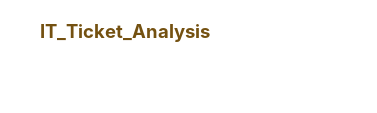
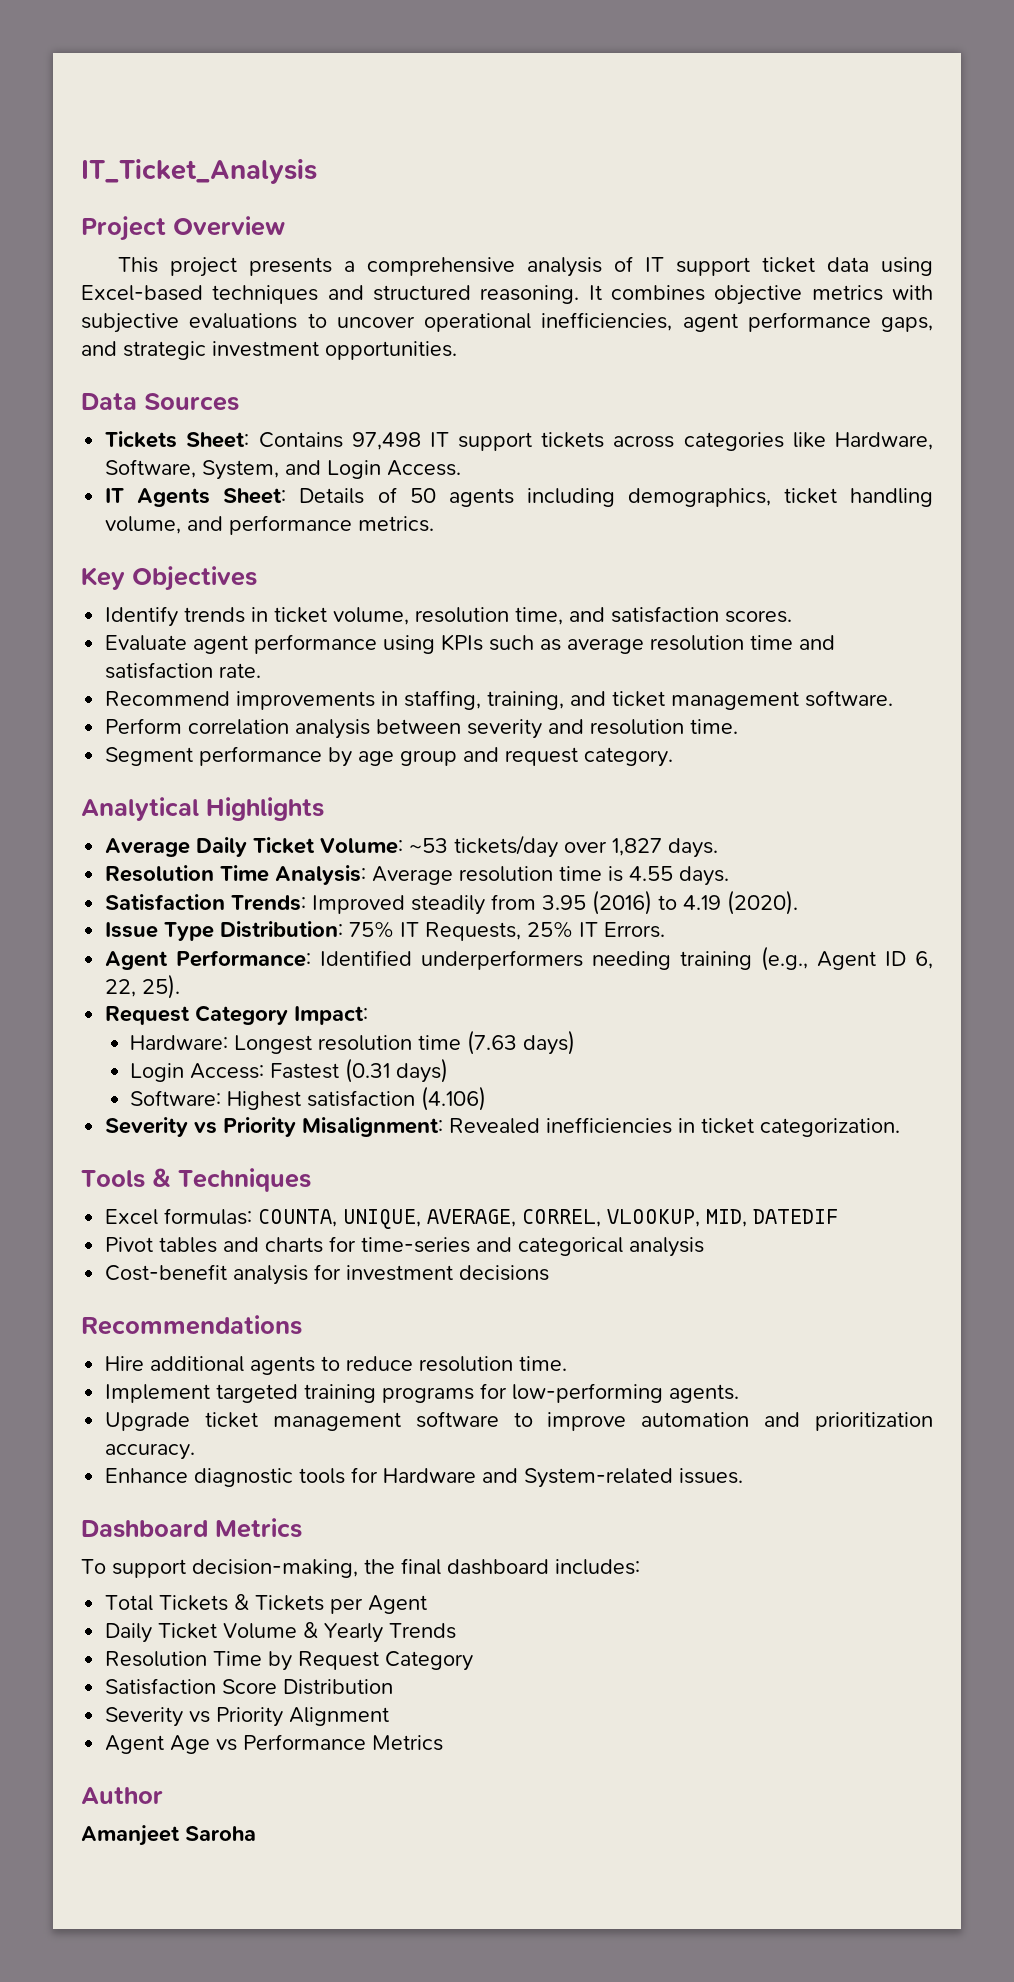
+ Project Overview
+ This project presents a comprehensive analysis of IT support ticket data using Excel-based techniques and structured reasoning. It combines objective metrics with subjective evaluations to uncover operational inefficiencies, agent performance gaps, and strategic investment opportunities.
+ Data Sources
+ Tickets Sheet: Contains 97,498 IT support tickets across categories like Hardware, Software, System, and Login Access.
+ IT Agents Sheet: Details of 50 agents including demographics, ticket handling volume, and performance metrics.
+ Key Objectives
+ Identify trends in ticket volume, resolution time, and satisfaction scores.
+ Evaluate agent performance using KPIs such as average resolution time and satisfaction rate.
+ Recommend improvements in staffing, training, and ticket management software.
+ Perform correlation analysis between severity and resolution time.
+ Segment performance by age group and request category.
+ Analytical Highlights
+ Average Daily Ticket Volume: ~53 tickets/day over 1,827 days.
+ Resolution Time Analysis: Average resolution time is 4.55 days.
+ Satisfaction Trends: Improved steadily from 3.95 (2016) to 4.19 (2020).
+ Issue Type Distribution: 75% IT Requests, 25% IT Errors.
+ Agent Performance: Identified underperformers needing training (e.g., Agent ID 6, 22, 25).
+ Request Category Impact:
+ Hardware: Longest resolution time (7.63 days)
+ Login Access: Fastest (0.31 days)
+ Software: Highest satisfaction (4.106)
+ Severity vs Priority Misalignment: Revealed inefficiencies in ticket categorization.
+ Tools & Techniques
+ Excel formulas: COUNTA, UNIQUE, AVERAGE, CORREL, VLOOKUP, MID, DATEDIF
+ Pivot tables and charts for time-series and categorical analysis
+ Cost-benefit analysis for investment decisions
+ Recommendations
+ Hire additional agents to reduce resolution time.
+ Implement targeted training programs for low-performing agents.
+ Upgrade ticket management software to improve automation and prioritization accuracy.
+ Enhance diagnostic tools for Hardware and System-related issues.
+ Dashboard Metrics
+ To support decision-making, the final dashboard includes:
+ Total Tickets & Tickets per Agent
+ Daily Ticket Volume & Yearly Trends
+ Resolution Time by Request Category
+ Satisfaction Score Distribution
+ Severity vs Priority Alignment
+ Agent Age vs Performance Metrics
+ Author
+ Amanjeet Saroha

